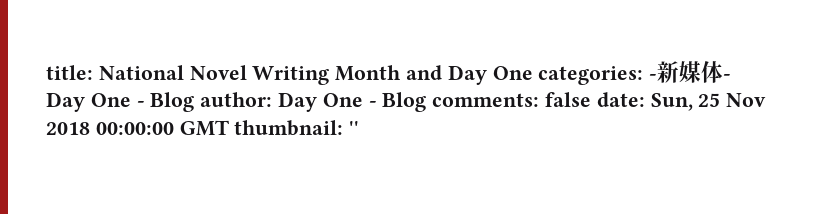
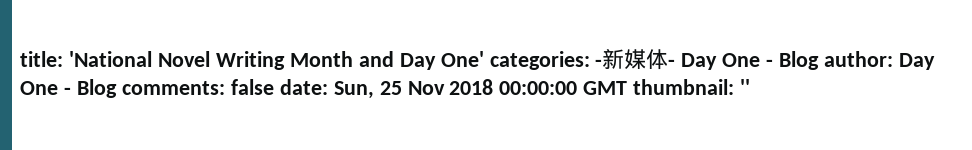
- title: National Novel Writing Month and Day One categories: -新媒体- Day One - Blog author: Day One - Blog comments: false date: Sun, 25 Nov 2018 00:00:00 GMT thumbnail: ''
+ title: 'National Novel Writing Month and Day One' categories: -新媒体- Day One - Blog author: Day One - Blog comments: false date: Sun, 25 Nov 2018 00:00:00 GMT thumbnail: ''

